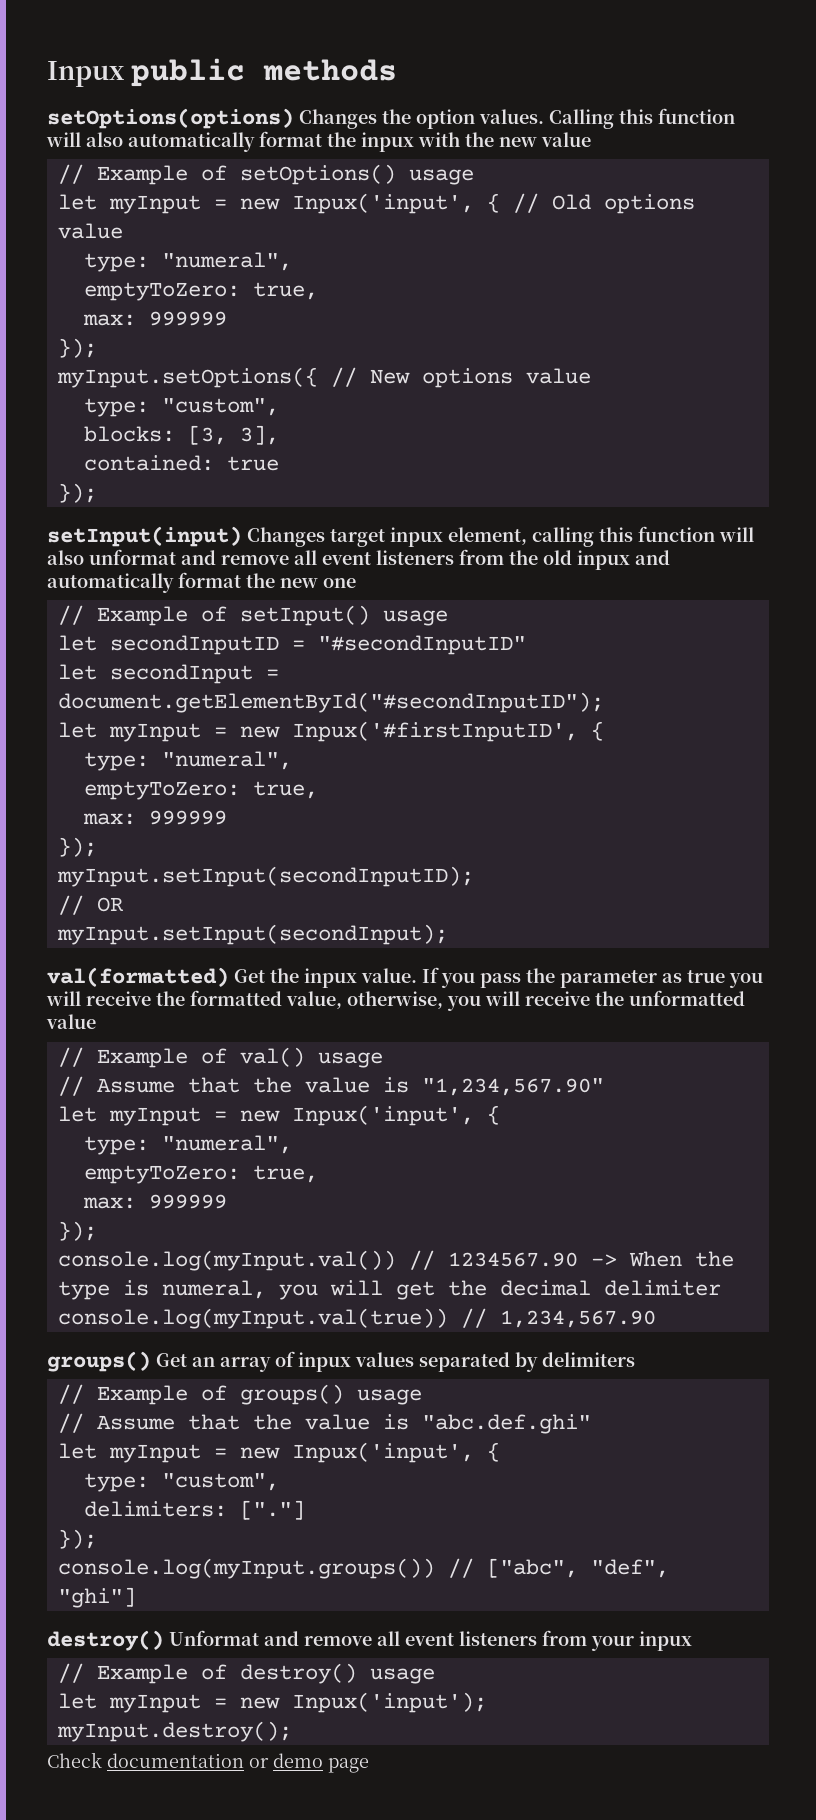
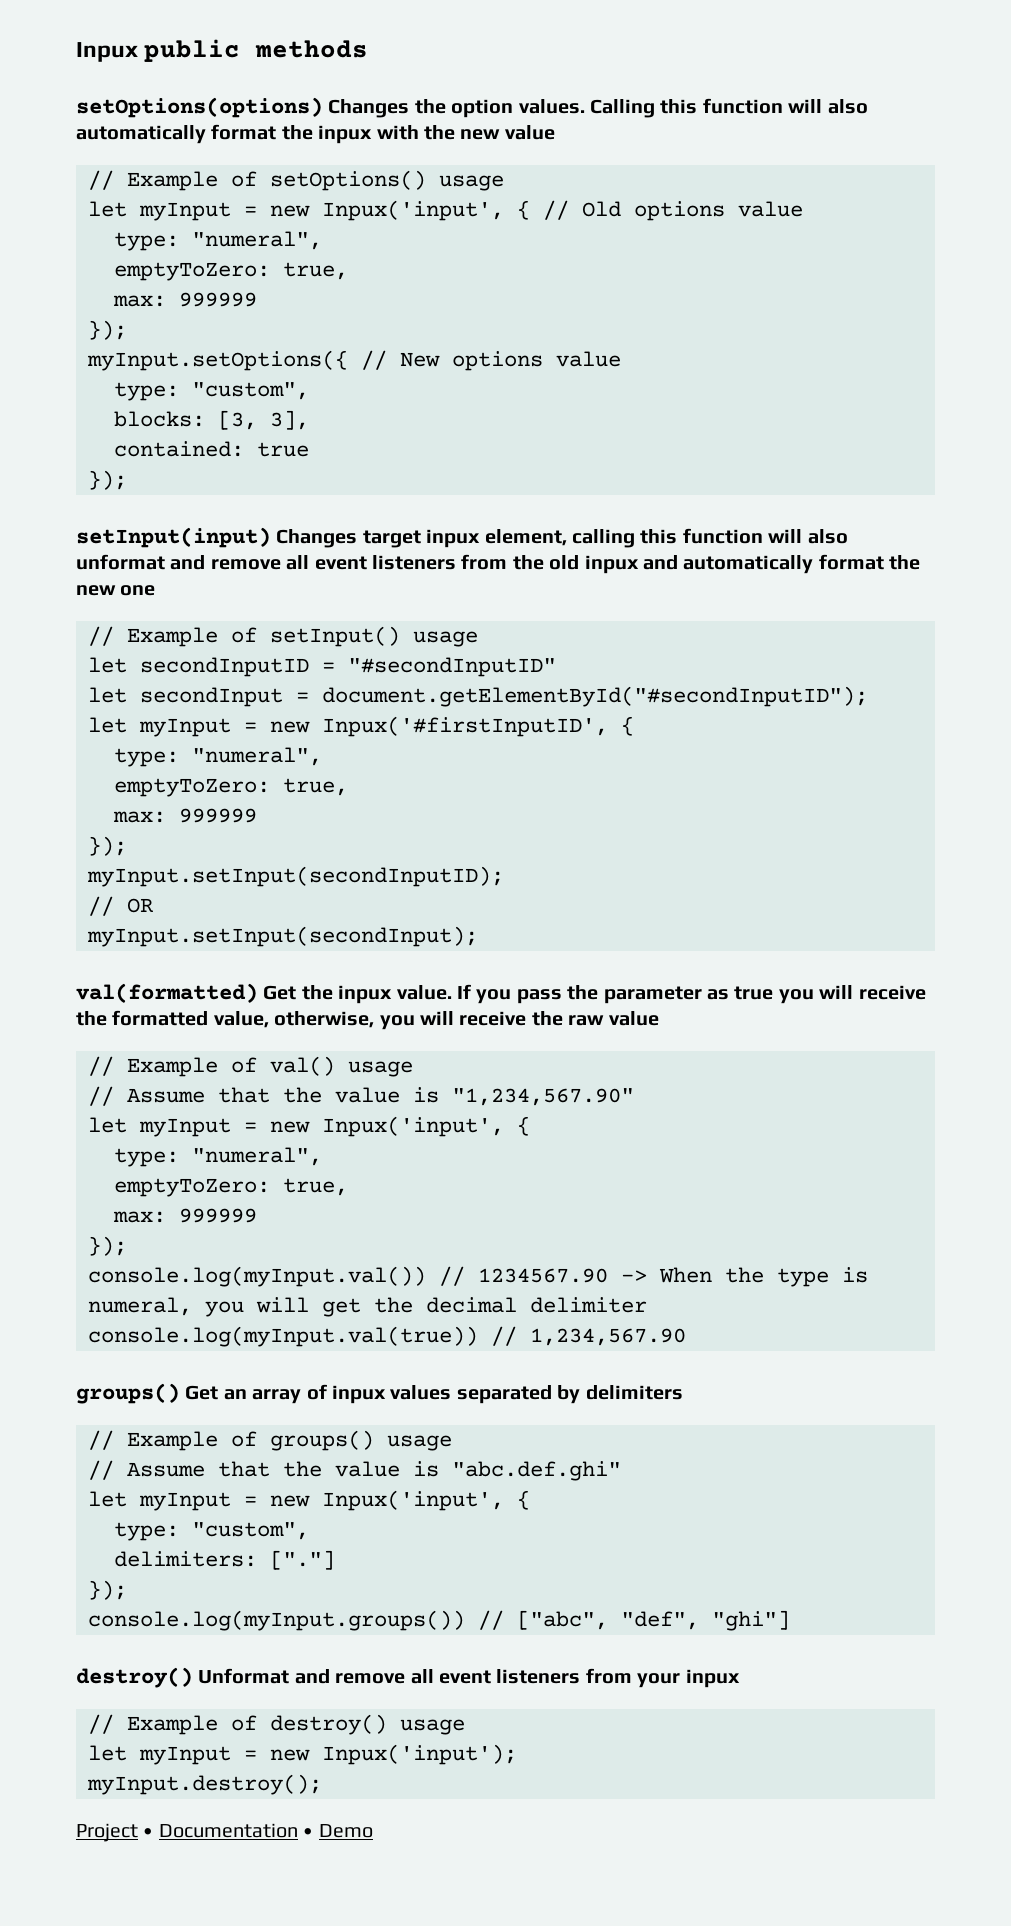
- If you pass the parameter as true you will receive the formatted value, otherwise, you will receive the unformatted value
+ If you pass the parameter as true you will receive the formatted value, otherwise, you will receive the raw value
- Check documentation or demo page
+ Project • Documentation • Demo

